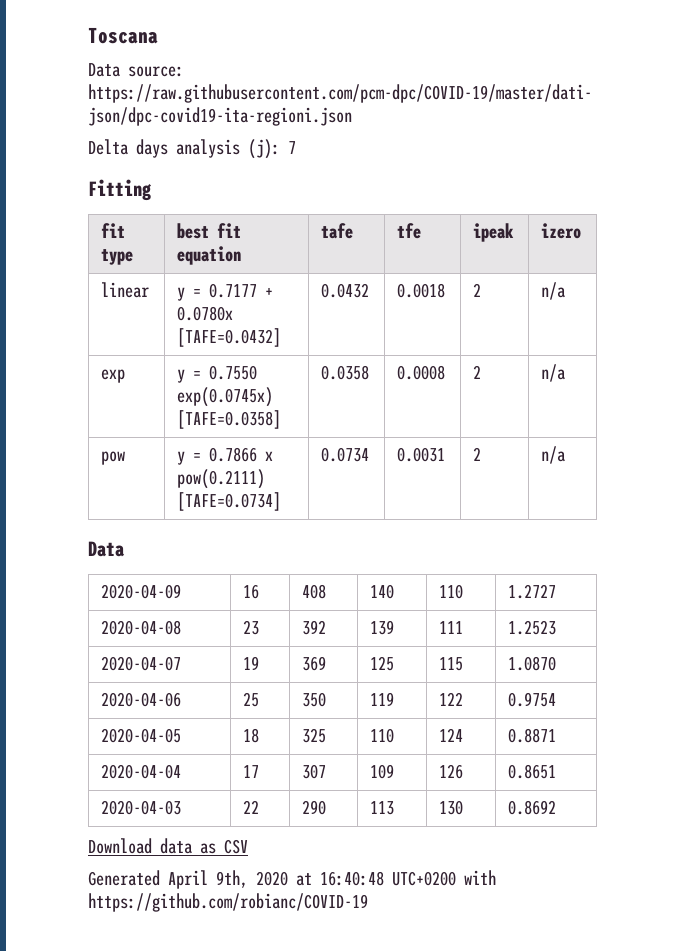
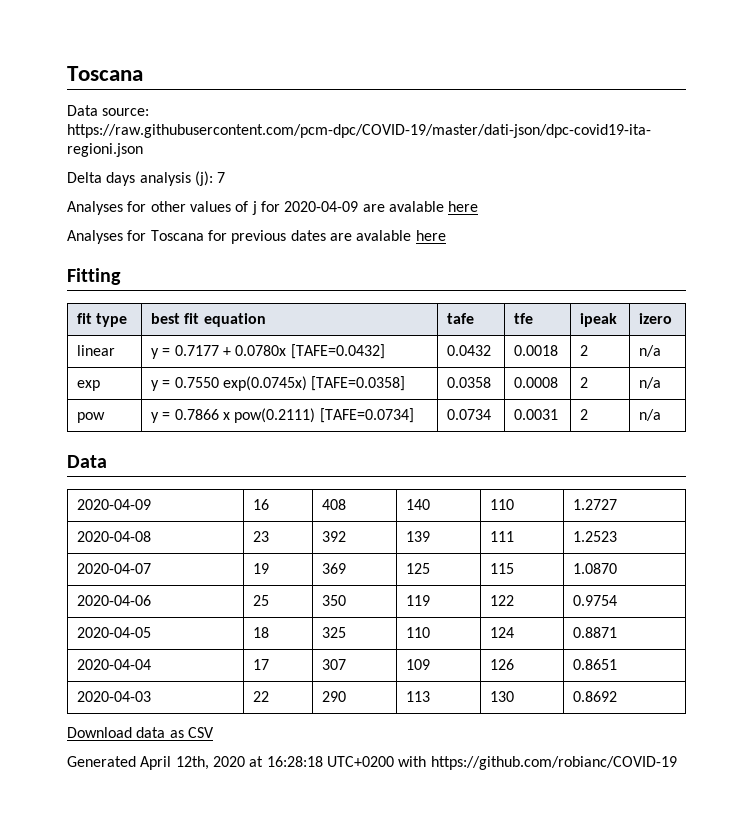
+ Analyses for other values of j for 2020-04-09 are avalable here
+ Analyses for Toscana for previous dates are avalable here
- Generated April 9th, 2020 at 16:40:48 UTC+0200 with https://github.com/robianc/COVID-19
+ Generated April 12th, 2020 at 16:28:18 UTC+0200 with https://github.com/robianc/COVID-19

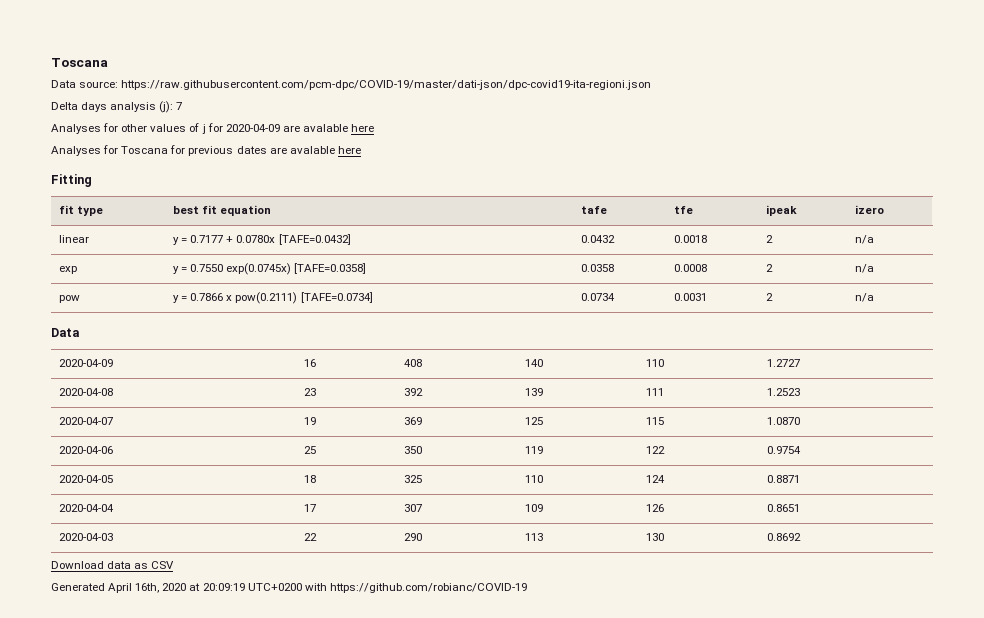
- Generated April 12th, 2020 at 16:28:18 UTC+0200 with https://github.com/robianc/COVID-19
+ Generated April 16th, 2020 at 20:09:19 UTC+0200 with https://github.com/robianc/COVID-19

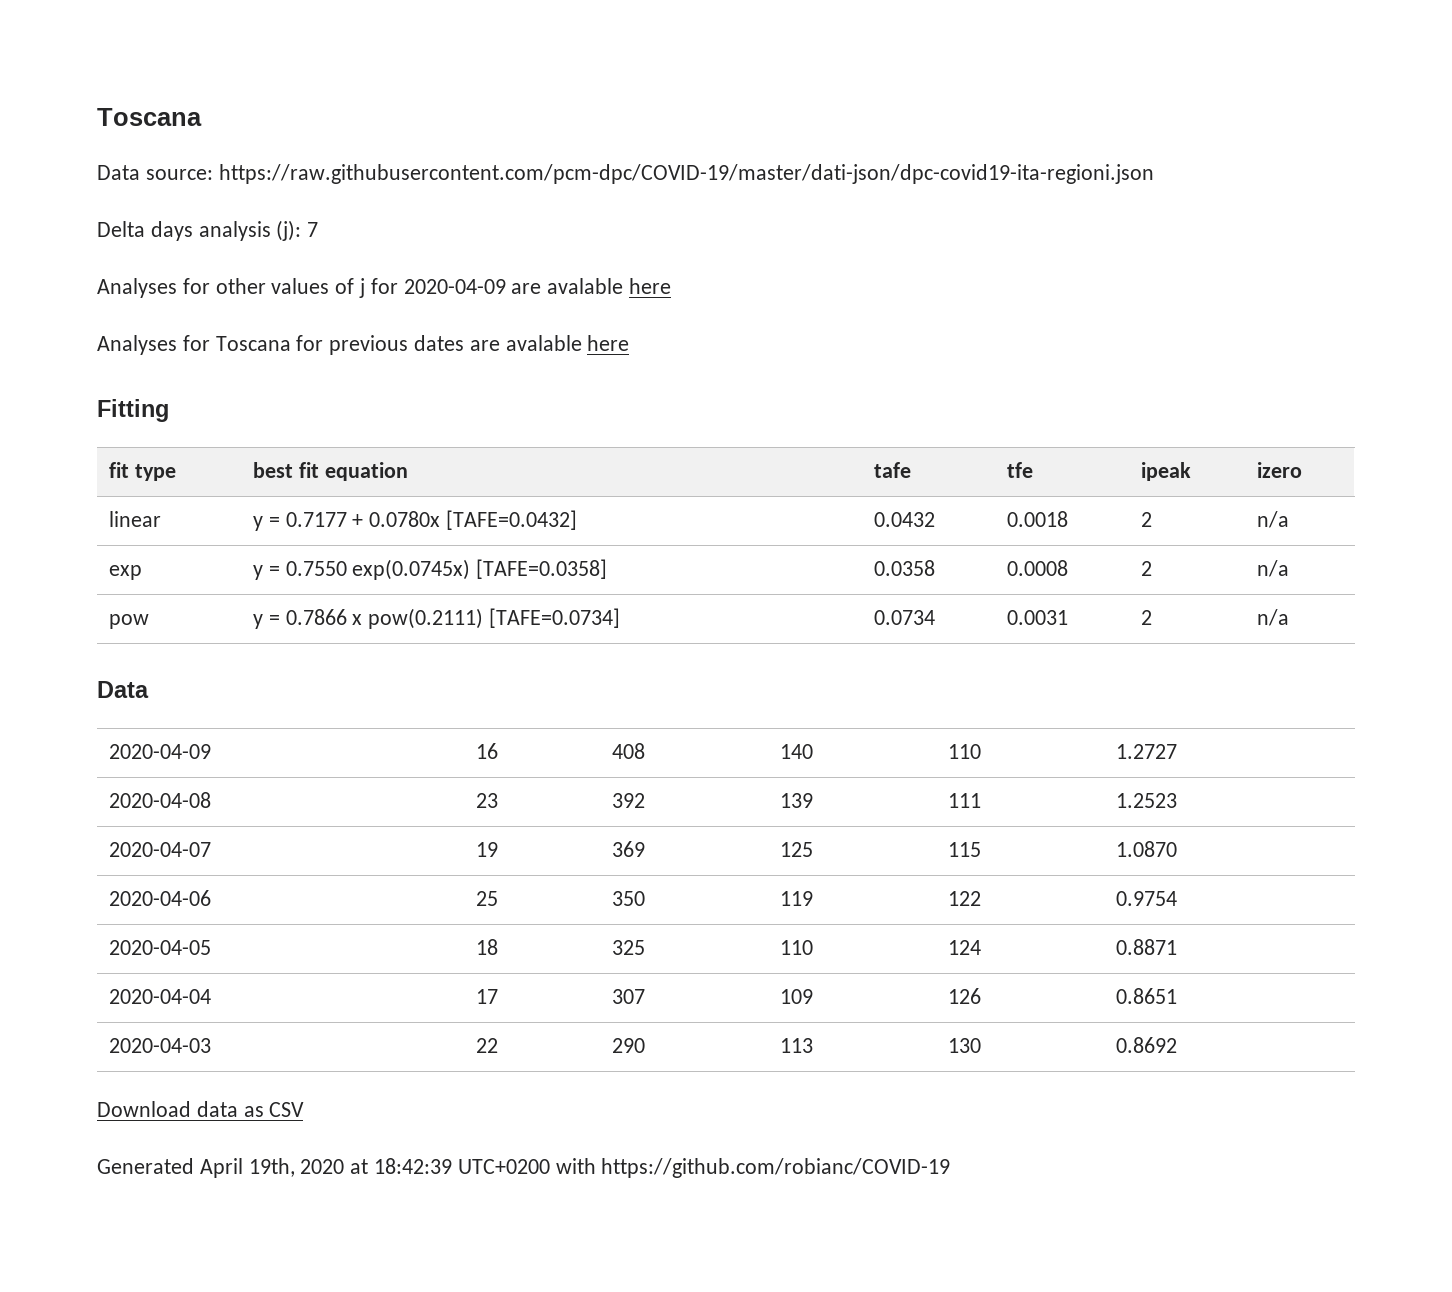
- Generated April 16th, 2020 at 20:09:19 UTC+0200 with https://github.com/robianc/COVID-19
+ Generated April 19th, 2020 at 18:42:39 UTC+0200 with https://github.com/robianc/COVID-19

